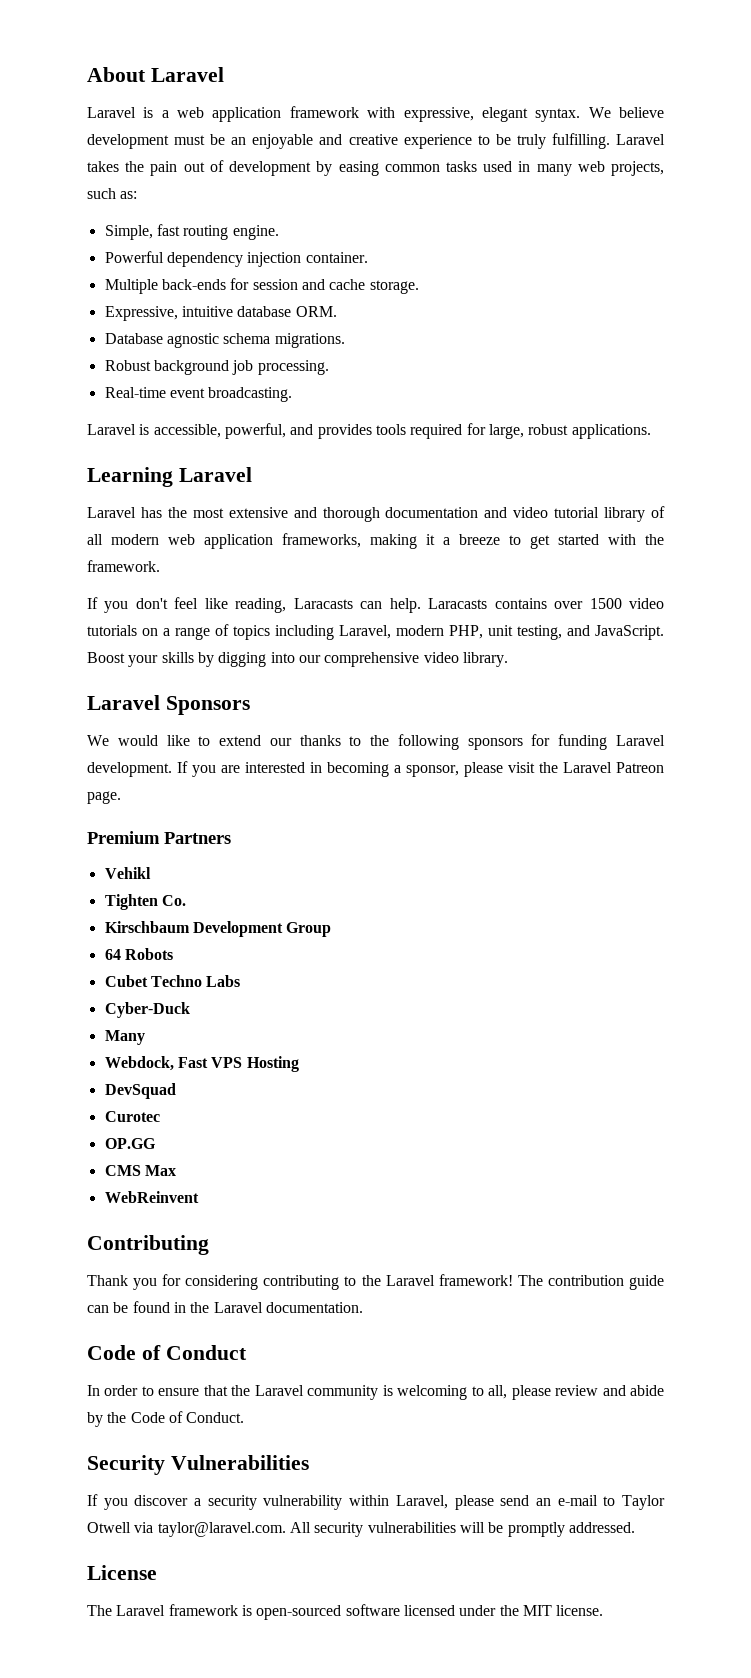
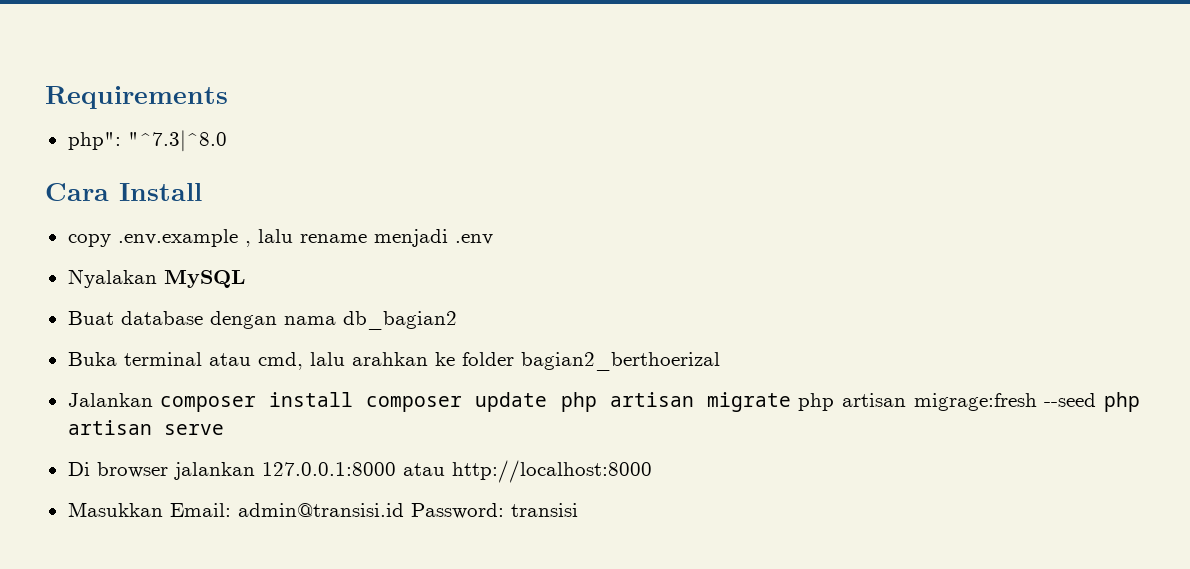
- About Laravel
- Laravel is a web application framework with expressive, elegant syntax. We believe development must be an enjoyable and creative experience to be truly fulfilling. Laravel takes the pain out of development by easing common tasks used in many web projects, such as:
- Simple, fast routing engine.
- Powerful dependency injection container.
- Multiple back-ends for session and cache storage.
- Expressive, intuitive database ORM.
- Database agnostic schema migrations.
- Robust background job processing.
- Real-time event broadcasting.
- Laravel is accessible, powerful, and provides tools required for large, robust applications.
- Learning Laravel
- Laravel has the most extensive and thorough documentation and video tutorial library of all modern web application frameworks, making it a breeze to get started with the framework.
- If you don't feel like reading, Laracasts can help. Laracasts contains over 1500 video tutorials on a range of topics including Laravel, modern PHP, unit testing, and JavaScript. Boost your skills by digging into our comprehensive video library.
- Laravel Sponsors
- We would like to extend our thanks to the following sponsors for funding Laravel development. If you are interested in becoming a sponsor, please visit the Laravel Patreon page.
- Premium Partners
- Vehikl
- Tighten Co.
- Kirschbaum Development Group
- 64 Robots
- Cubet Techno Labs
- Cyber-Duck
- Many
- Webdock, Fast VPS Hosting
- DevSquad
- Curotec
- OP.GG
- CMS Max
- WebReinvent
- Contributing
- Thank you for considering contributing to the Laravel framework! The contribution guide can be found in the Laravel documentation.
- Code of Conduct
- In order to ensure that the Laravel community is welcoming to all, please review and abide by the Code of Conduct.
- Security Vulnerabilities
- If you discover a security vulnerability within Laravel, please send an e-mail to Taylor Otwell via taylor@laravel.com. All security vulnerabilities will be promptly addressed.
- License
- The Laravel framework is open-sourced software licensed under the MIT license.
+ Requirements
+ php": "^7.3|^8.0
+ Cara Install
+ copy .env.example , lalu rename menjadi .env
+ Nyalakan MySQL
+ Buat database dengan nama db_bagian2
+ Buka terminal atau cmd, lalu arahkan ke folder bagian2_berthoerizal
+ Jalankan composer install composer update php artisan migrate php artisan migrage:fresh --seed php artisan serve
+ Di browser jalankan 127.0.0.1:8000 atau http://localhost:8000
+ Masukkan Email: admin@transisi.id Password: transisi

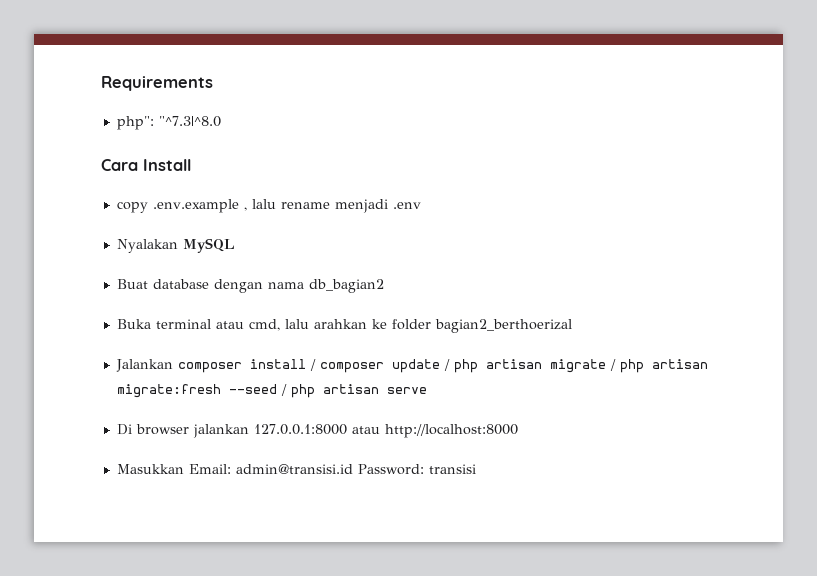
- Jalankan composer install composer update php artisan migrate php artisan migrage:fresh --seed php artisan serve
+ Jalankan composer install / composer update / php artisan migrate / php artisan migrate:fresh --seed / php artisan serve

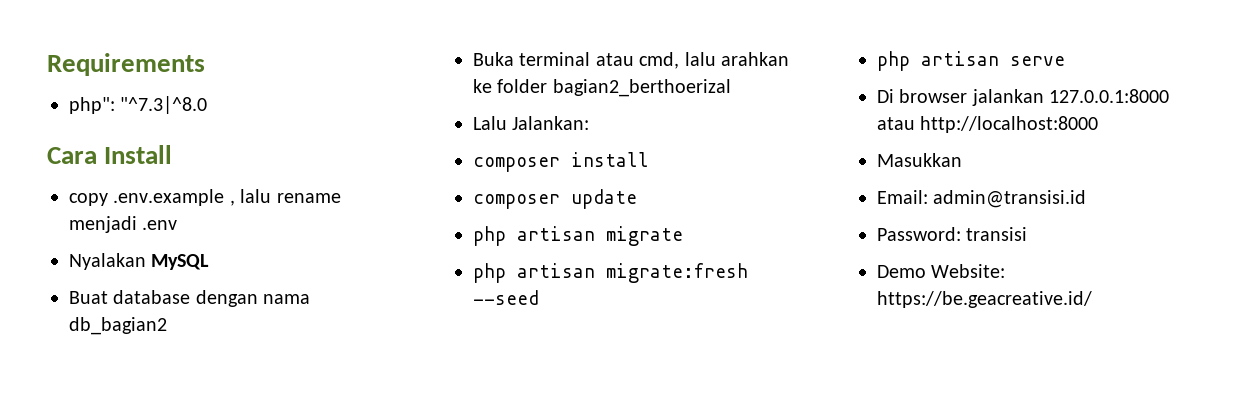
- Jalankan composer install / composer update / php artisan migrate / php artisan migrate:fresh --seed / php artisan serve
+ Lalu Jalankan:
+ composer install
+ composer update
+ php artisan migrate
+ php artisan migrate:fresh --seed
+ php artisan serve
- Masukkan Email: admin@transisi.id Password: transisi
+ Masukkan
+ Email: admin@transisi.id
+ Password: transisi
+ Demo Website: https://be.geacreative.id/

